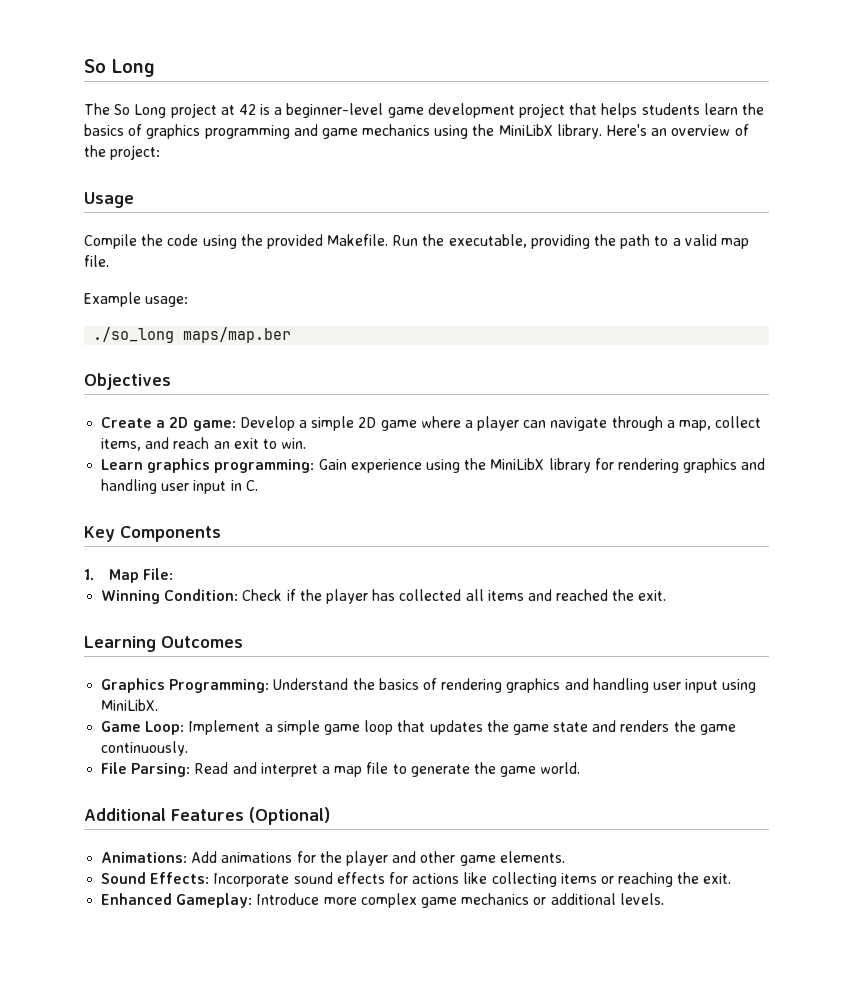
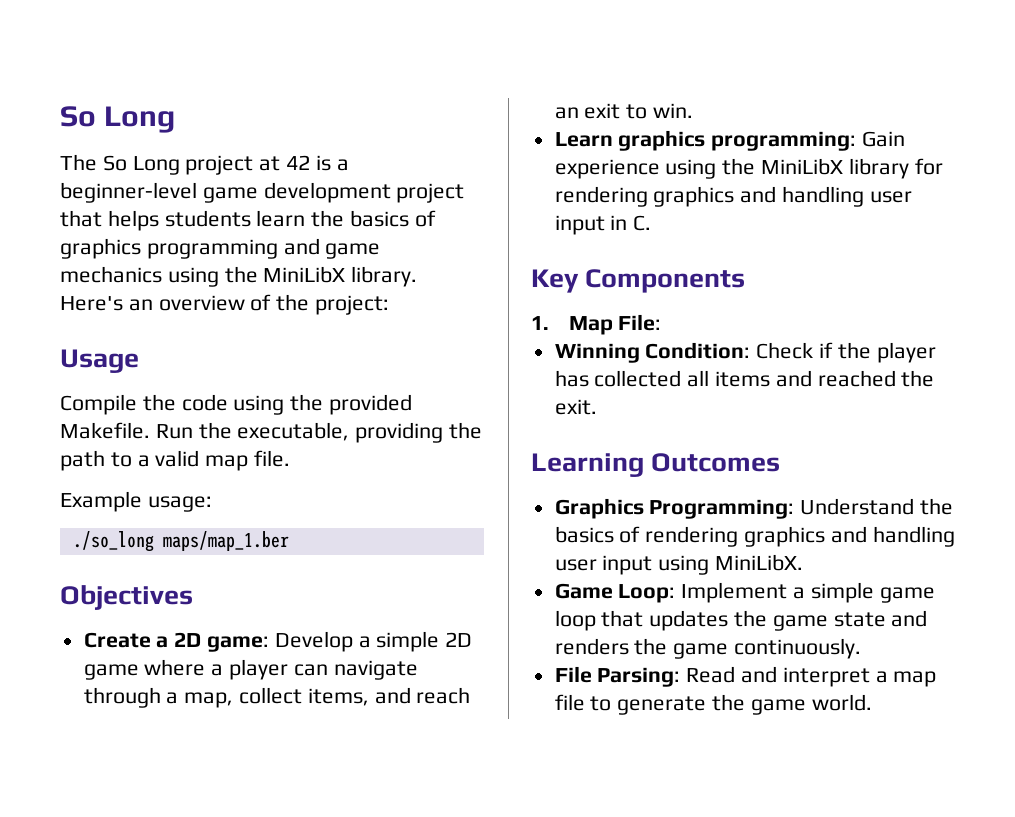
- ./so_long maps/map.ber
+ ./so_long maps/map_1.ber
- Additional Features (Optional)
- Animations: Add animations for the player and other game elements.
- Sound Effects: Incorporate sound effects for actions like collecting items or reaching the exit.
- Enhanced Gameplay: Introduce more complex game mechanics or additional levels.

